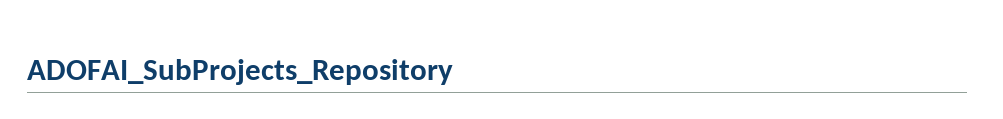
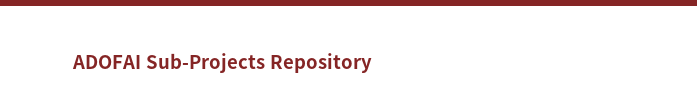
- ADOFAI_SubProjects_Repository
+ ADOFAI Sub-Projects Repository

